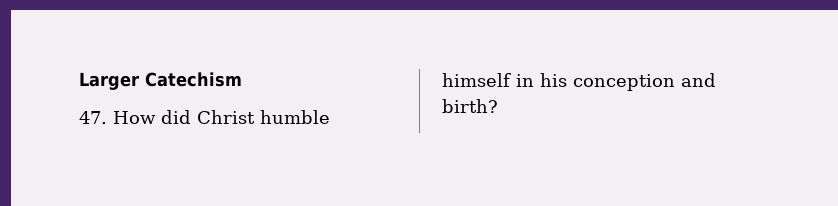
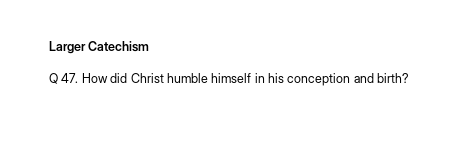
- 47. How did Christ humble himself in his conception and birth?
+ Q 47. How did Christ humble himself in his conception and birth?

